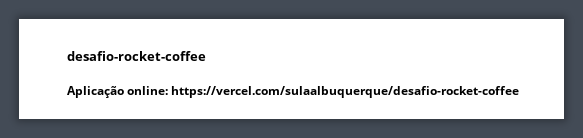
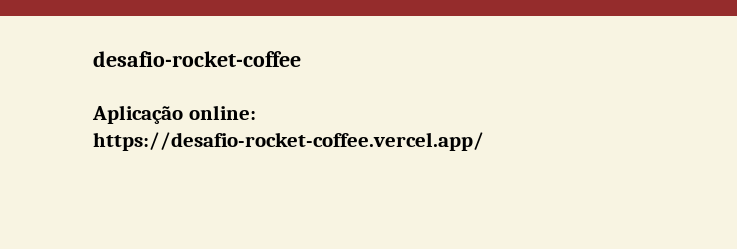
- Aplicação online: https://vercel.com/sulaalbuquerque/desafio-rocket-coffee
+ Aplicação online: https://desafio-rocket-coffee.vercel.app/

